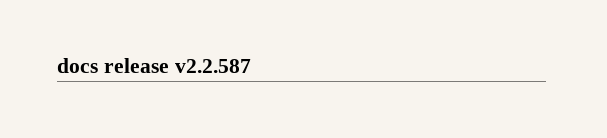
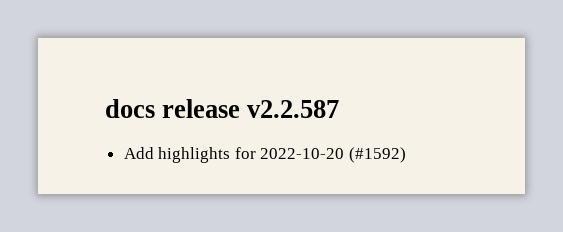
+ Add highlights for 2022-10-20 (#1592)

